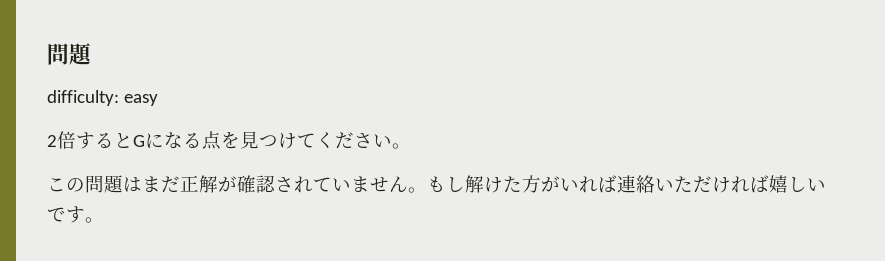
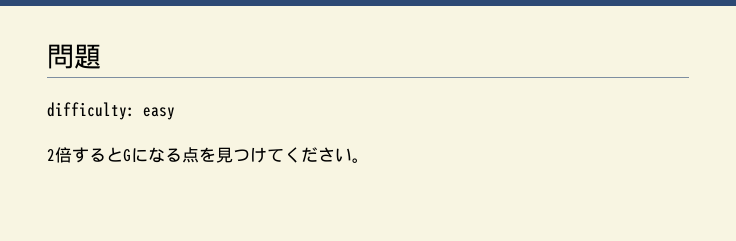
- この問題はまだ正解が確認されていません。もし解けた方がいれば連絡いただければ嬉しいです。

